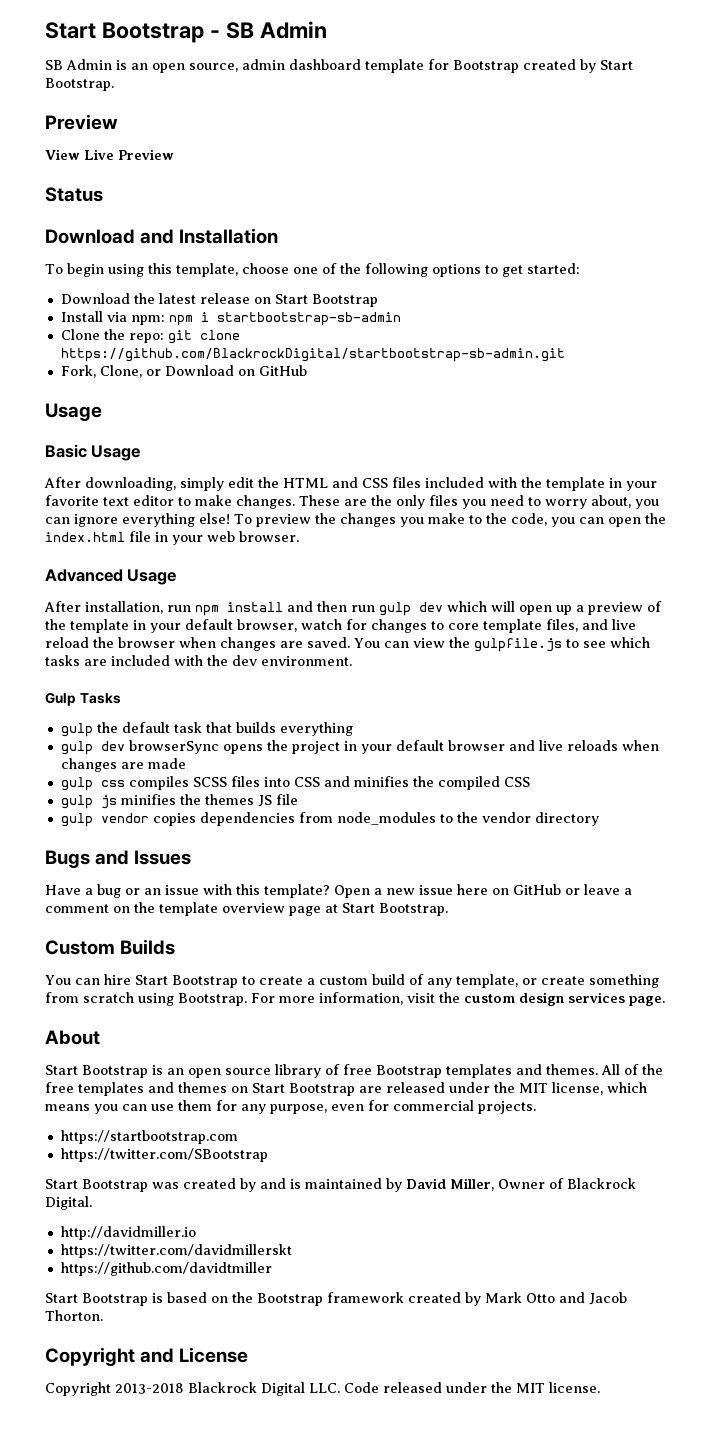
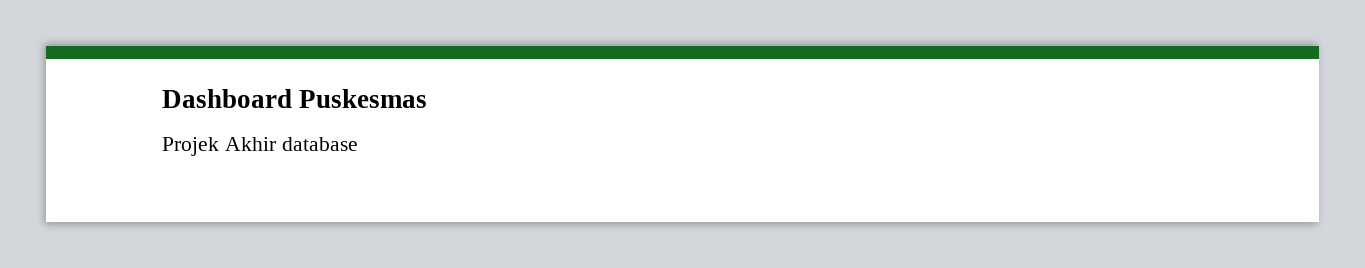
- Start Bootstrap - SB Admin
- SB Admin is an open source, admin dashboard template for Bootstrap created by Start Bootstrap.
- Preview
- View Live Preview
- Status
- Download and Installation
- To begin using this template, choose one of the following options to get started:
- Download the latest release on Start Bootstrap
- Install via npm: npm i startbootstrap-sb-admin
- Clone the repo: git clone https://github.com/BlackrockDigital/startbootstrap-sb-admin.git
- Fork, Clone, or Download on GitHub
- Usage
- Basic Usage
- After downloading, simply edit the HTML and CSS files included with the template in your favorite text editor to make changes. These are the only files you need to worry about, you can ignore everything else! To preview the changes you make to the code, you can open the index.html file in your web browser.
- Advanced Usage
- After installation, run npm install and then run gulp dev which will open up a preview of the template in your default browser, watch for changes to core template files, and live reload the browser when changes are saved. You can view the gulpfile.js to see which tasks are included with the dev environment.
- Gulp Tasks
- gulp the default task that builds everything
- gulp dev browserSync opens the project in your default browser and live reloads when changes are made
- gulp css compiles SCSS files into CSS and minifies the compiled CSS
- gulp js minifies the themes JS file
- gulp vendor copies dependencies from node_modules to the vendor directory
- Bugs and Issues
- Have a bug or an issue with this template? Open a new issue here on GitHub or leave a comment on the template overview page at Start Bootstrap.
- Custom Builds
- You can hire Start Bootstrap to create a custom build of any template, or create something from scratch using Bootstrap. For more information, visit the custom design services page.
- About
- Start Bootstrap is an open source library of free Bootstrap templates and themes. All of the free templates and themes on Start Bootstrap are released under the MIT license, which means you can use them for any purpose, even for commercial projects.
- https://startbootstrap.com
- https://twitter.com/SBootstrap
- Start Bootstrap was created by and is maintained by David Miller, Owner of Blackrock Digital.
- http://davidmiller.io
- https://twitter.com/davidmillerskt
- https://github.com/davidtmiller
- Start Bootstrap is based on the Bootstrap framework created by Mark Otto and Jacob Thorton.
- Copyright and License
- Copyright 2013-2018 Blackrock Digital LLC. Code released under the MIT license.
+ Dashboard Puskesmas
+ Projek Akhir database

